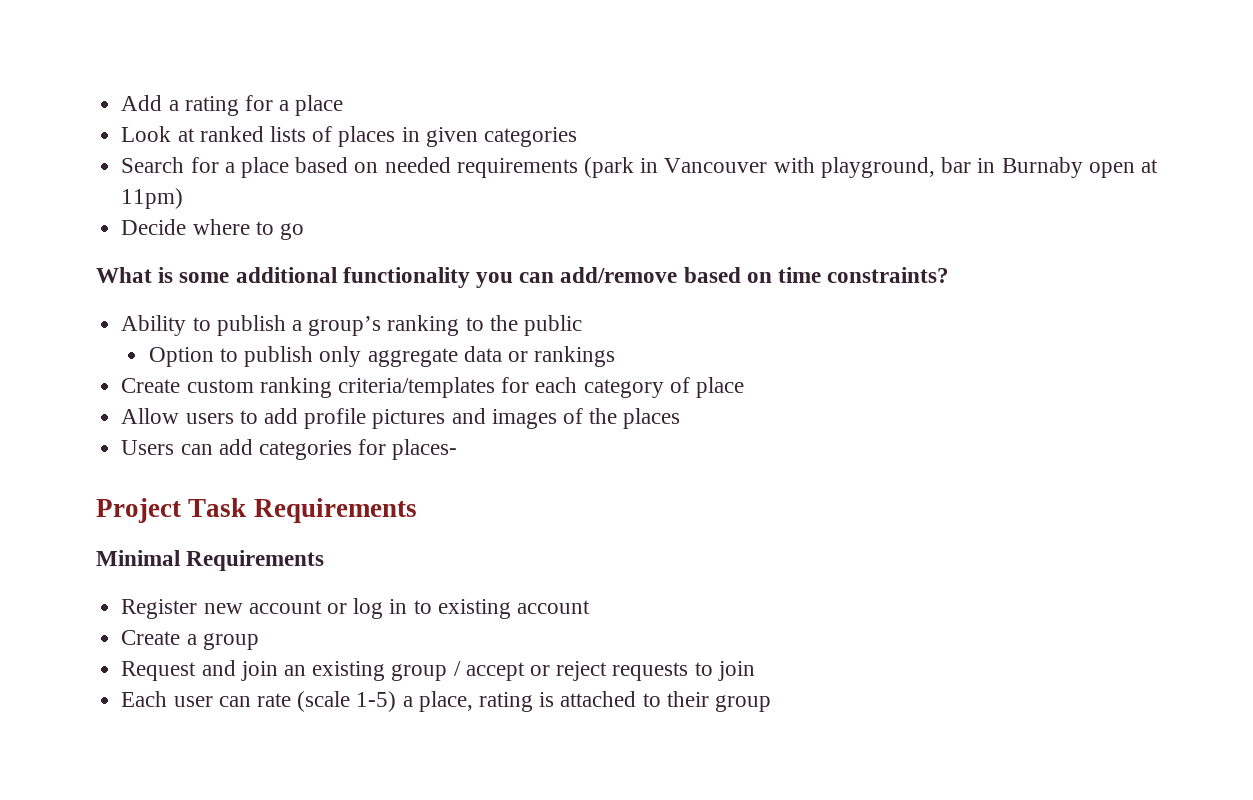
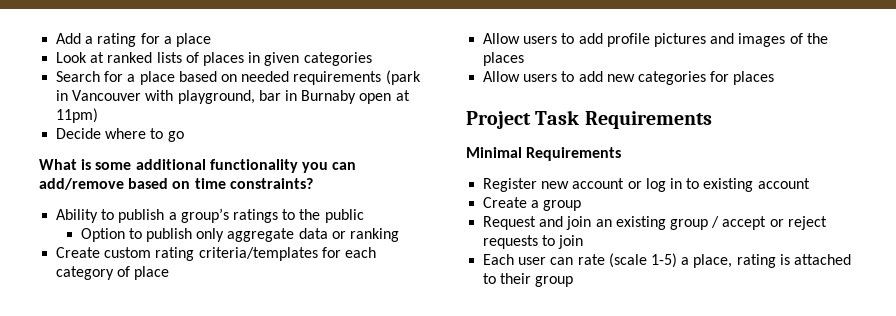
- Ability to publish a group’s ranking to the public
+ Ability to publish a group’s ratings to the public
- Option to publish only aggregate data or rankings
+ Option to publish only aggregate data or ranking
- Create custom ranking criteria/templates for each category of place
+ Create custom rating criteria/templates for each category of place
- Users can add categories for places-
+ Allow users to add new categories for places

